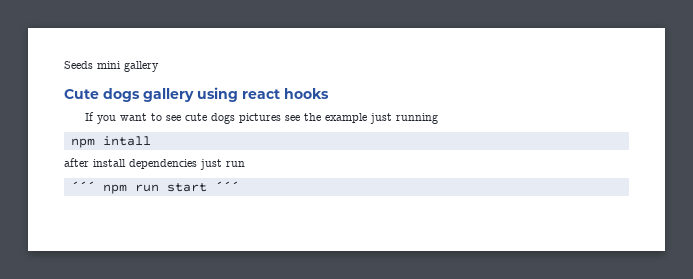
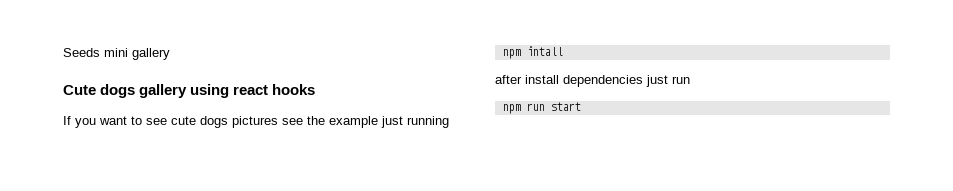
- ´´´ npm run start ´´´
+ npm run start

